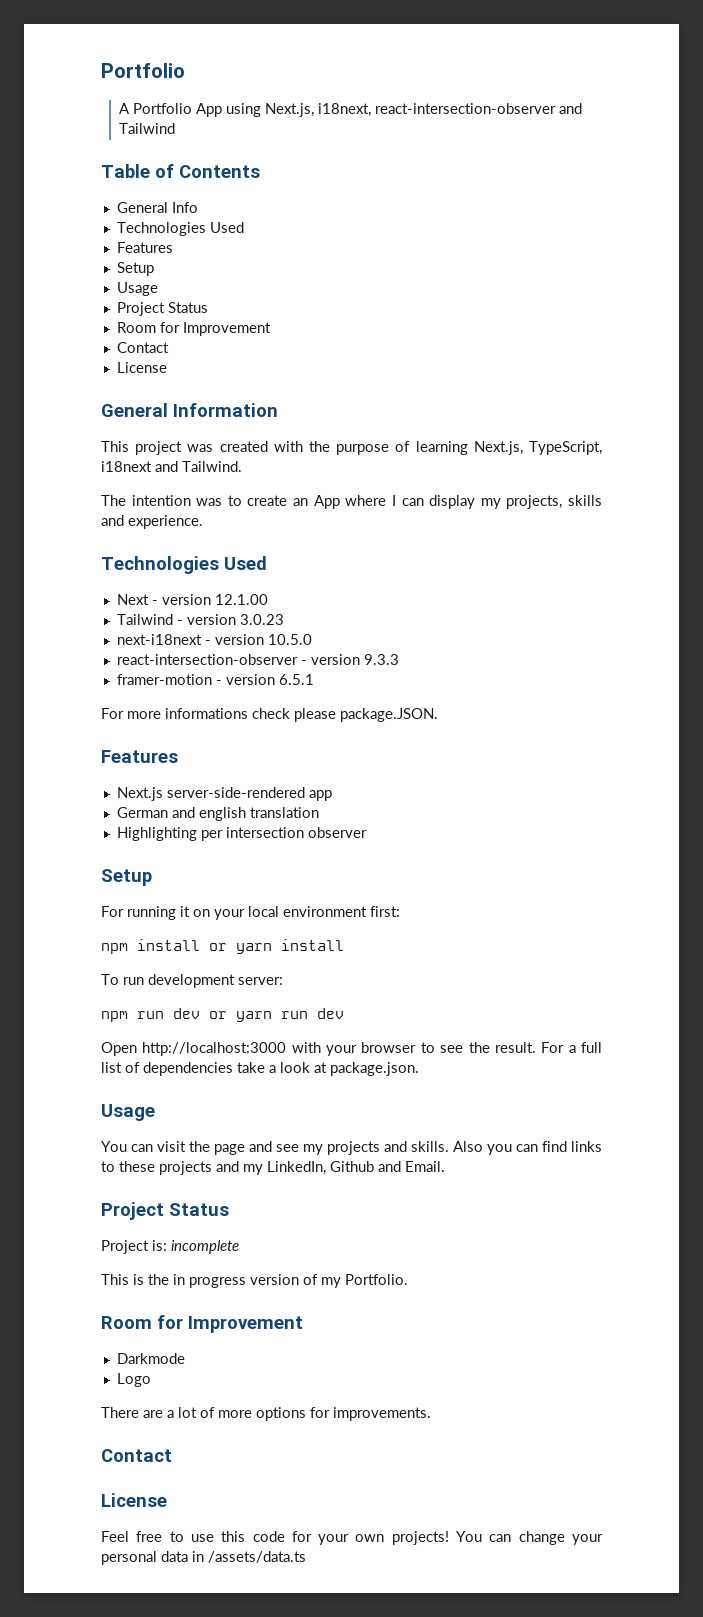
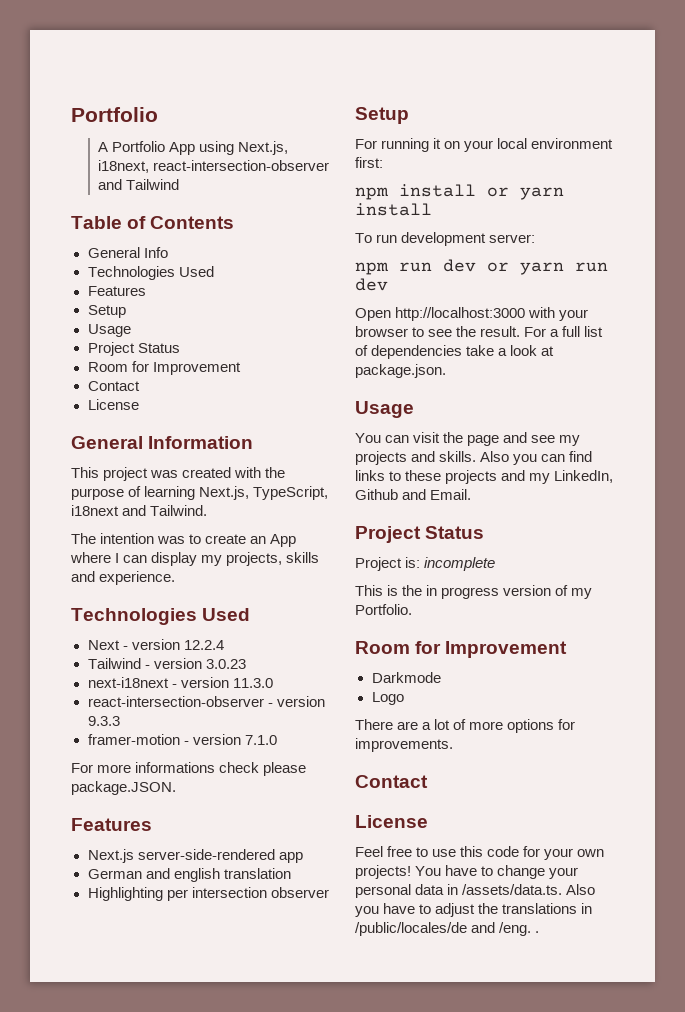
- Next - version 12.1.00
+ Next - version 12.2.4
- next-i18next - version 10.5.0
+ next-i18next - version 11.3.0
- framer-motion - version 6.5.1
+ framer-motion - version 7.1.0
- You can change your personal data in /assets/data.ts
+ You have to change your personal data in /assets/data.ts. Also you have to adjust the translations in /public/locales/de and /eng. .

